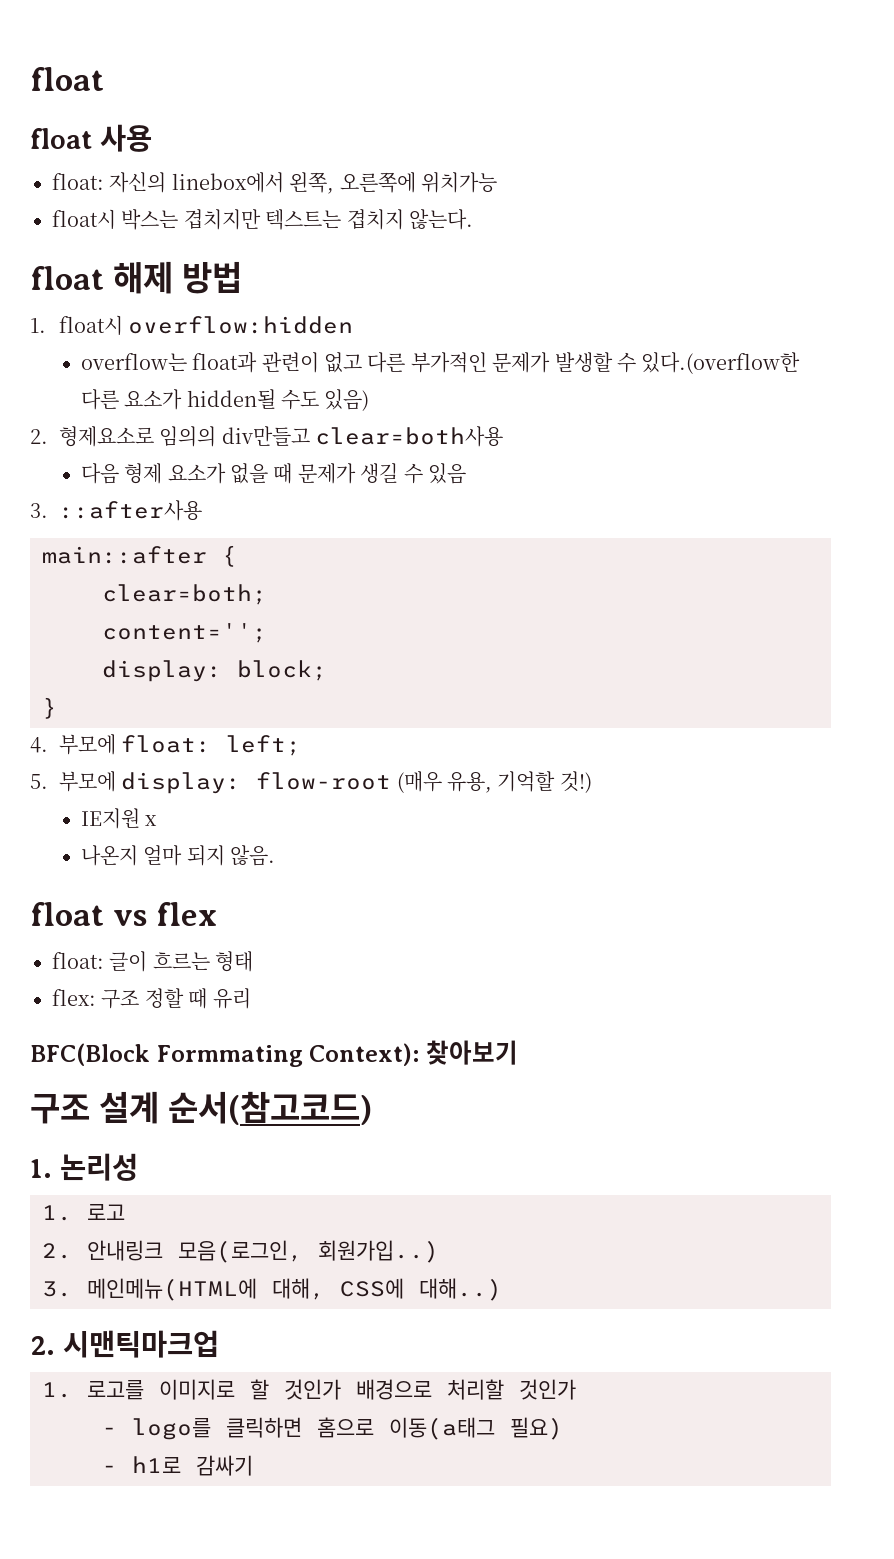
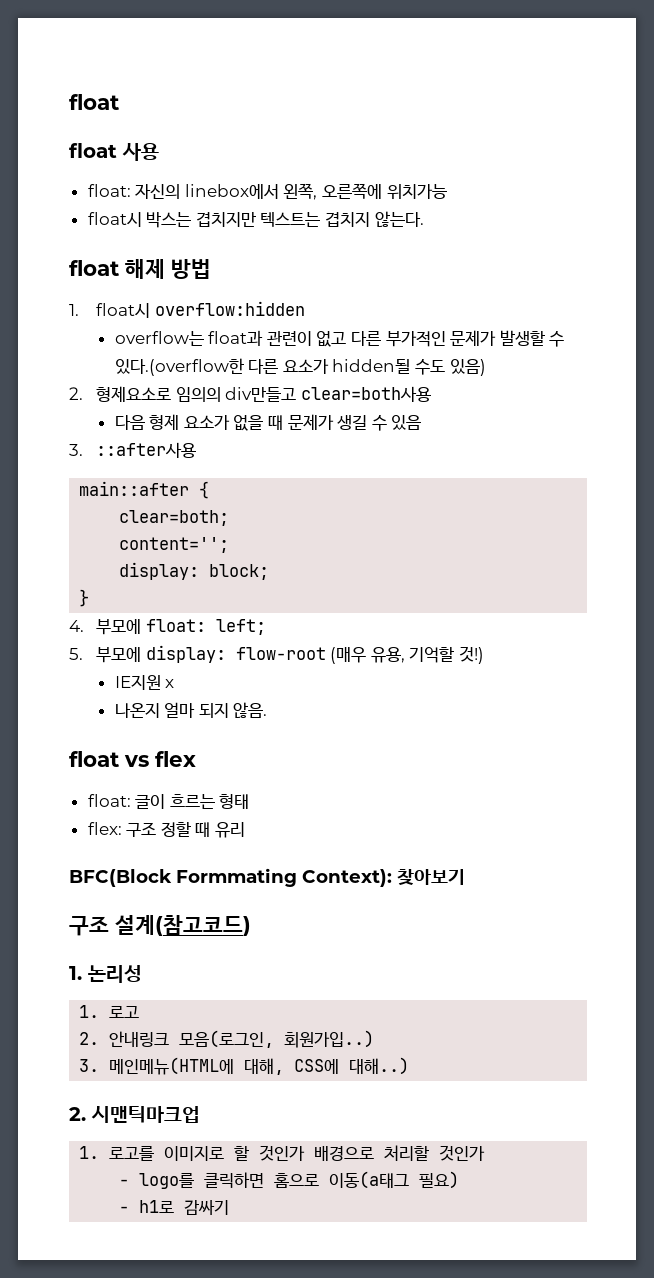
- 구조 설계 순서(참고코드)
+ 구조 설계(참고코드)

